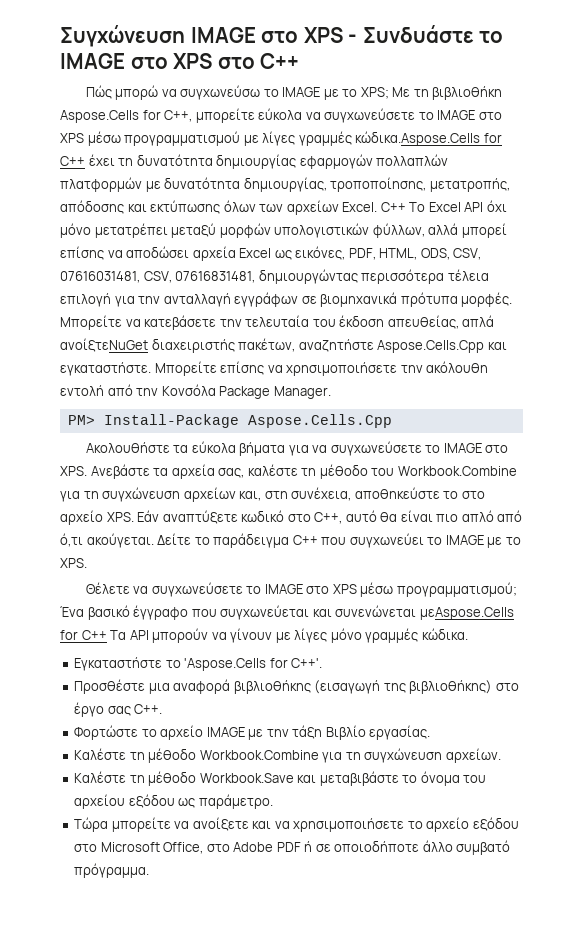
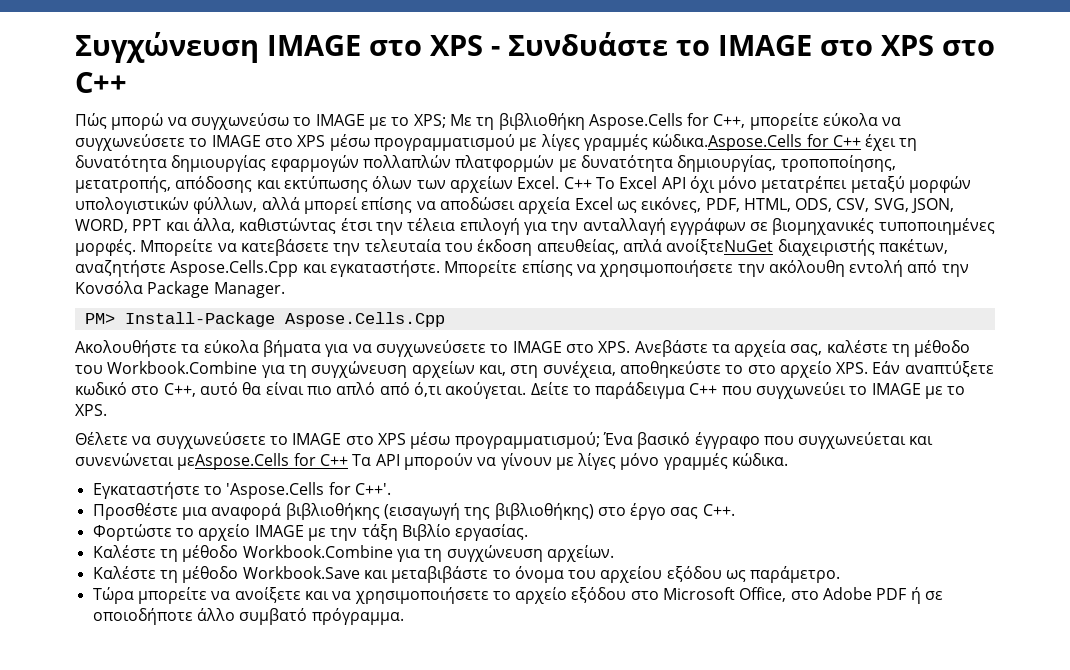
- C++ Το Excel API όχι μόνο μετατρέπει μεταξύ μορφών υπολογιστικών φύλλων, αλλά μπορεί επίσης να αποδώσει αρχεία Excel ως εικόνες, PDF, HTML, ODS, CSV, 07616031481, CSV, 07616831481, δημιουργώντας περισσότερα τέλεια επιλογή για την ανταλλαγή εγγράφων σε βιομηχανικά πρότυπα μορφές.
+ C++ Το Excel API όχι μόνο μετατρέπει μεταξύ μορφών υπολογιστικών φύλλων, αλλά μπορεί επίσης να αποδώσει αρχεία Excel ως εικόνες, PDF, HTML, ODS, CSV, SVG, JSON, WORD, PPT και άλλα, καθιστώντας έτσι την τέλεια επιλογή για την ανταλλαγή εγγράφων σε βιομηχανικές τυποποιημένες μορφές.

